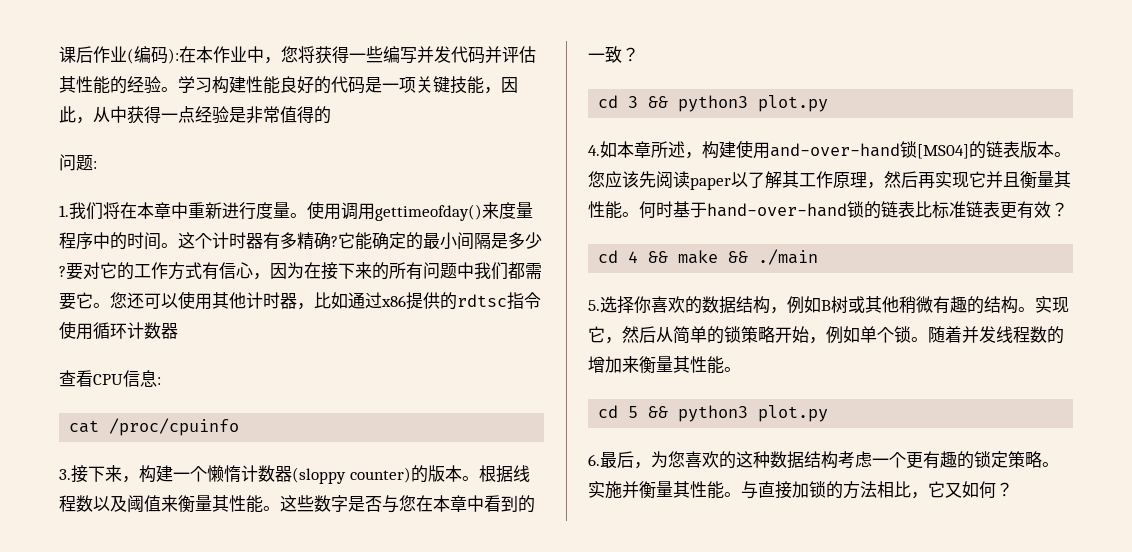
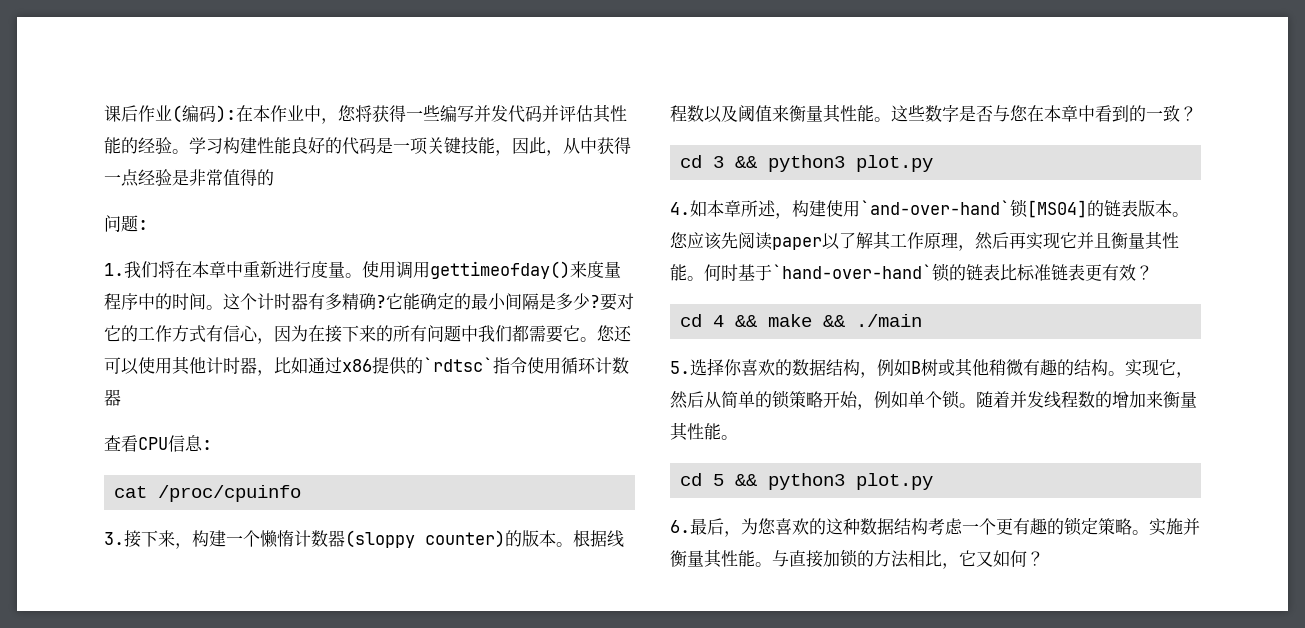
- 您还可以使用其他计时器，比如通过x86提供的rdtsc指令使用循环计数器
+ 您还可以使用其他计时器，比如通过x86提供的`rdtsc`指令使用循环计数器
- 4.如本章所述，构建使用and-over-hand锁[MS04]的链表版本。
+ 4.如本章所述，构建使用`and-over-hand`锁[MS04]的链表版本。
- 何时基于hand-over-hand锁的链表比标准链表更有效？
+ 何时基于`hand-over-hand`锁的链表比标准链表更有效？

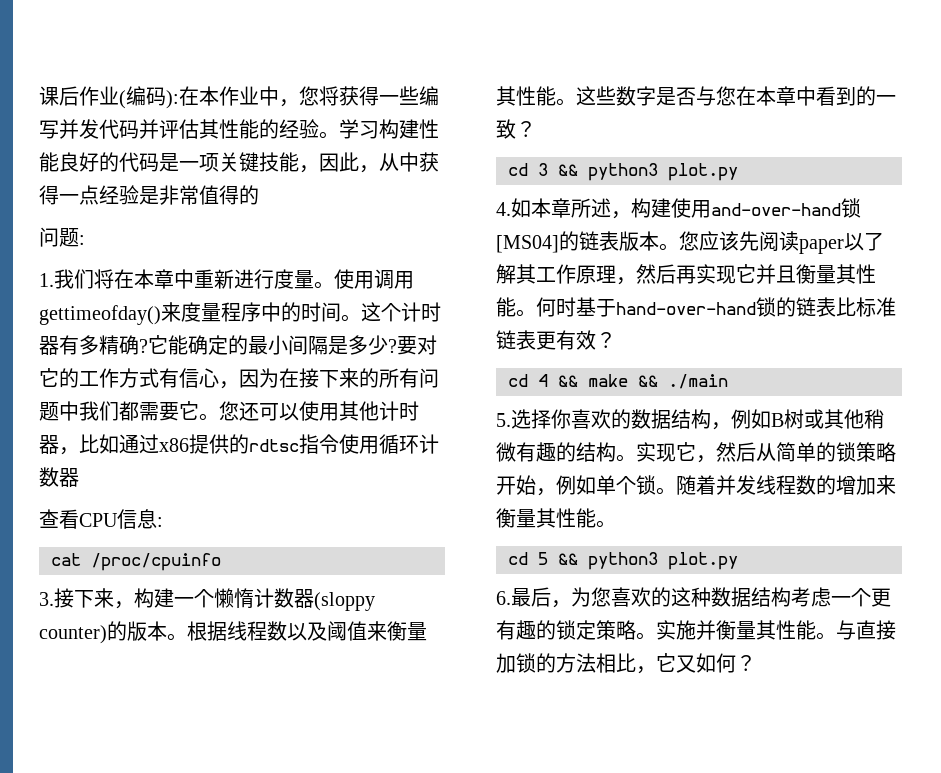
- 您还可以使用其他计时器，比如通过x86提供的`rdtsc`指令使用循环计数器
+ 您还可以使用其他计时器，比如通过x86提供的rdtsc指令使用循环计数器
- 4.如本章所述，构建使用`and-over-hand`锁[MS04]的链表版本。
+ 4.如本章所述，构建使用and-over-hand锁[MS04]的链表版本。
- 何时基于`hand-over-hand`锁的链表比标准链表更有效？
+ 何时基于hand-over-hand锁的链表比标准链表更有效？

